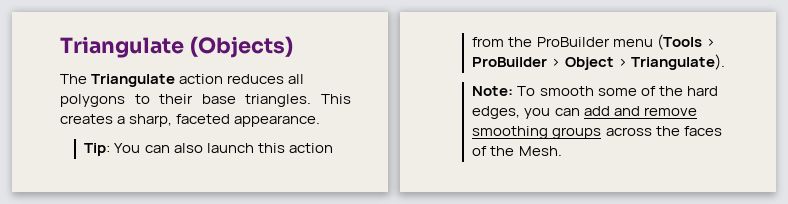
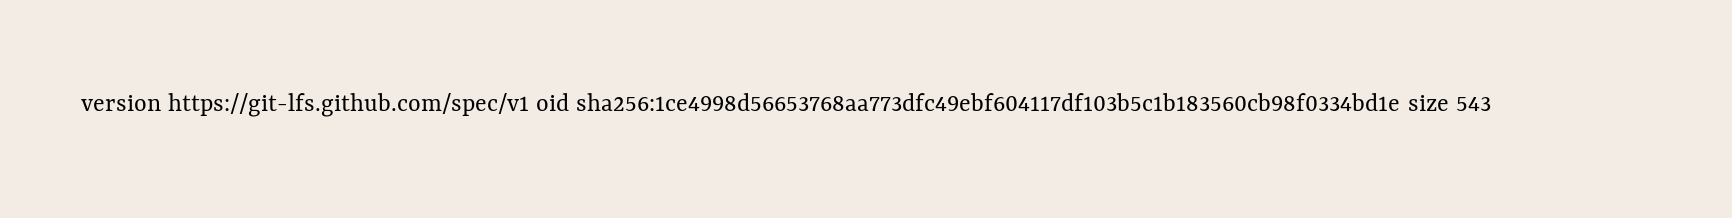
- Triangulate (Objects)
- The Triangulate action reduces all polygons to their base triangles. This creates a sharp, faceted appearance.
- Tip: You can also launch this action from the ProBuilder menu (Tools > ProBuilder > Object > Triangulate).
- Note: To smooth some of the hard edges, you can add and remove smoothing groups across the faces of the Mesh.
+ version https://git-lfs.github.com/spec/v1 oid sha256:1ce4998d56653768aa773dfc49ebf604117df103b5c1b183560cb98f0334bd1e size 543

